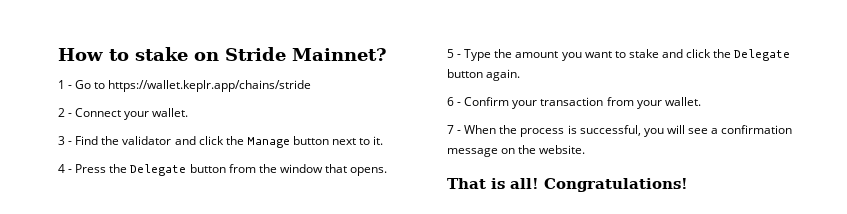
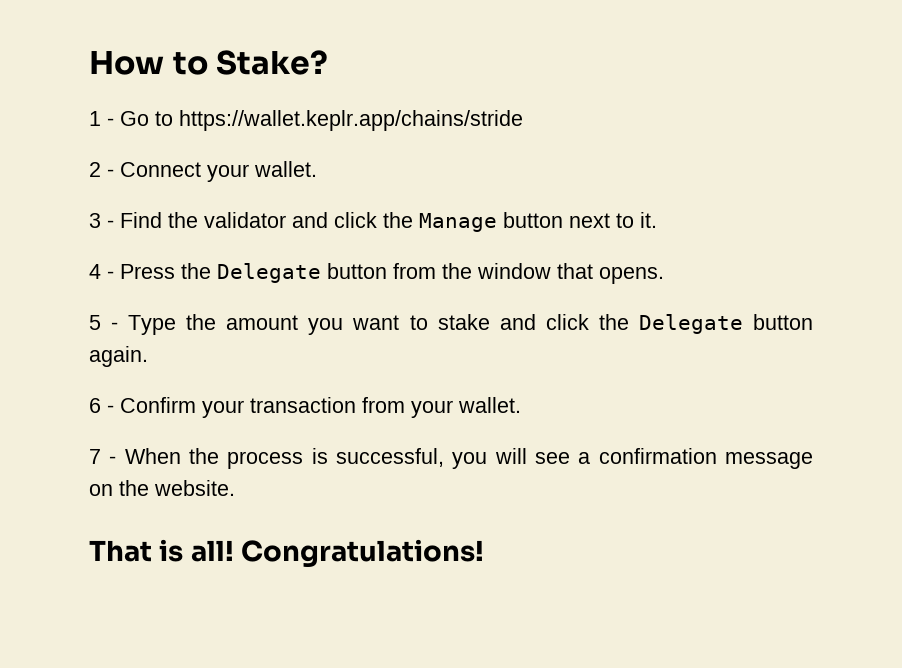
- How to stake on Stride Mainnet?
+ How to Stake?

